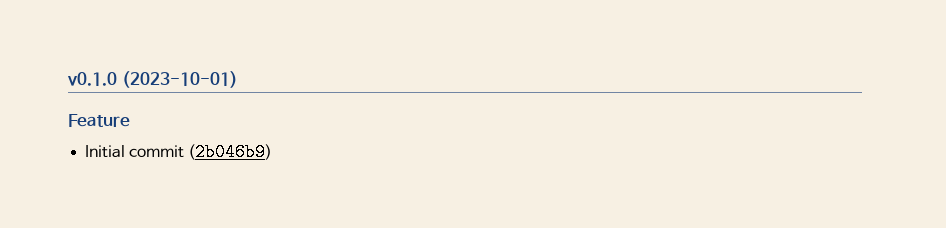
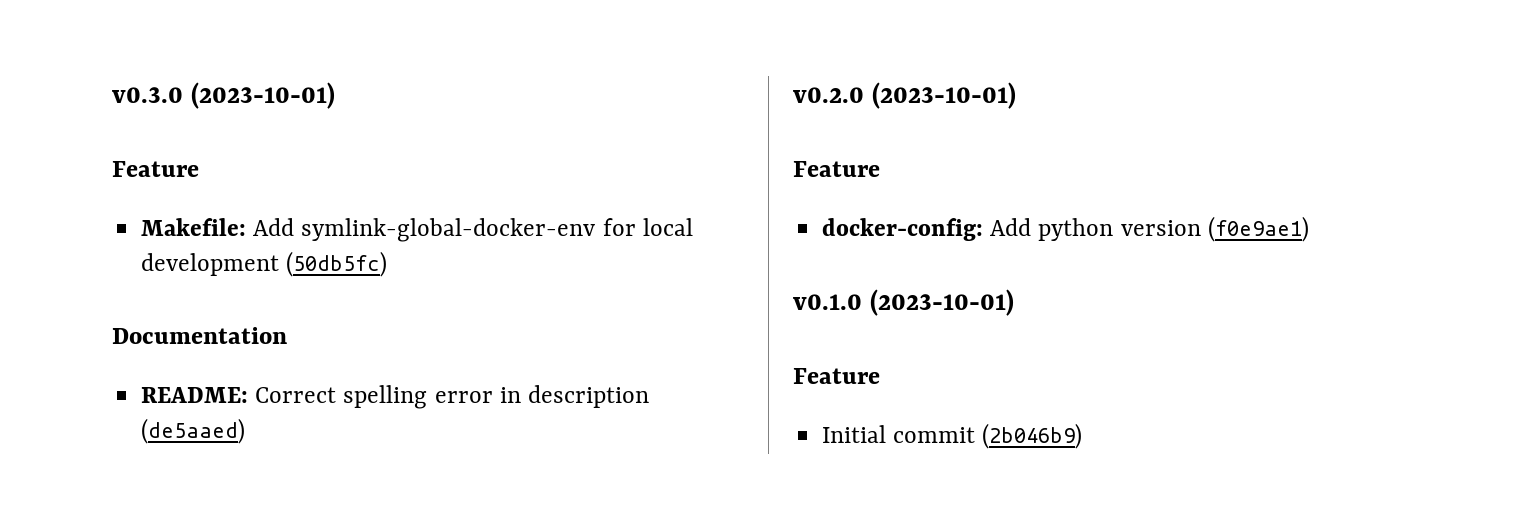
+ v0.3.0 (2023-10-01)
+ Feature
+ Makefile: Add symlink-global-docker-env for local development (50db5fc)
+ Documentation
+ README: Correct spelling error in description (de5aaed)
+ v0.2.0 (2023-10-01)
+ Feature
+ docker-config: Add python version (f0e9ae1)

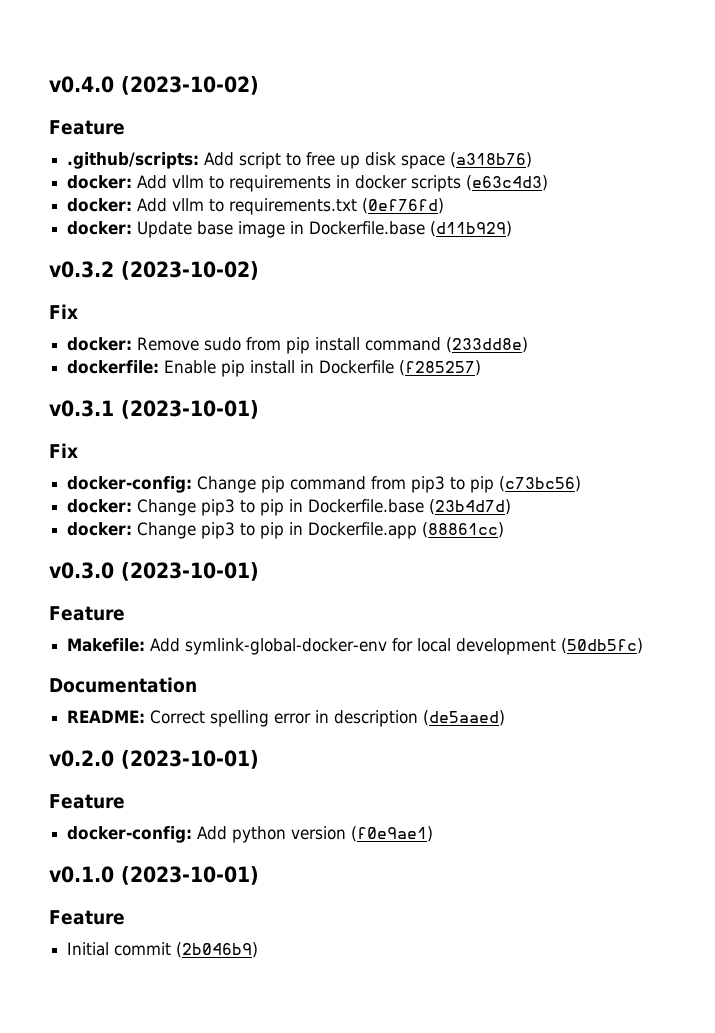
+ v0.4.0 (2023-10-02)
+ Feature
+ .github/scripts: Add script to free up disk space (a318b76)
+ docker: Add vllm to requirements in docker scripts (e63c4d3)
+ docker: Add vllm to requirements.txt (0ef76fd)
+ docker: Update base image in Dockerfile.base (d11b929)
+ v0.3.2 (2023-10-02)
+ Fix
+ docker: Remove sudo from pip install command (233dd8e)
+ dockerfile: Enable pip install in Dockerfile (f285257)
+ v0.3.1 (2023-10-01)
+ Fix
+ docker-config: Change pip command from pip3 to pip (c73bc56)
+ docker: Change pip3 to pip in Dockerfile.base (23b4d7d)
+ docker: Change pip3 to pip in Dockerfile.app (88861cc)

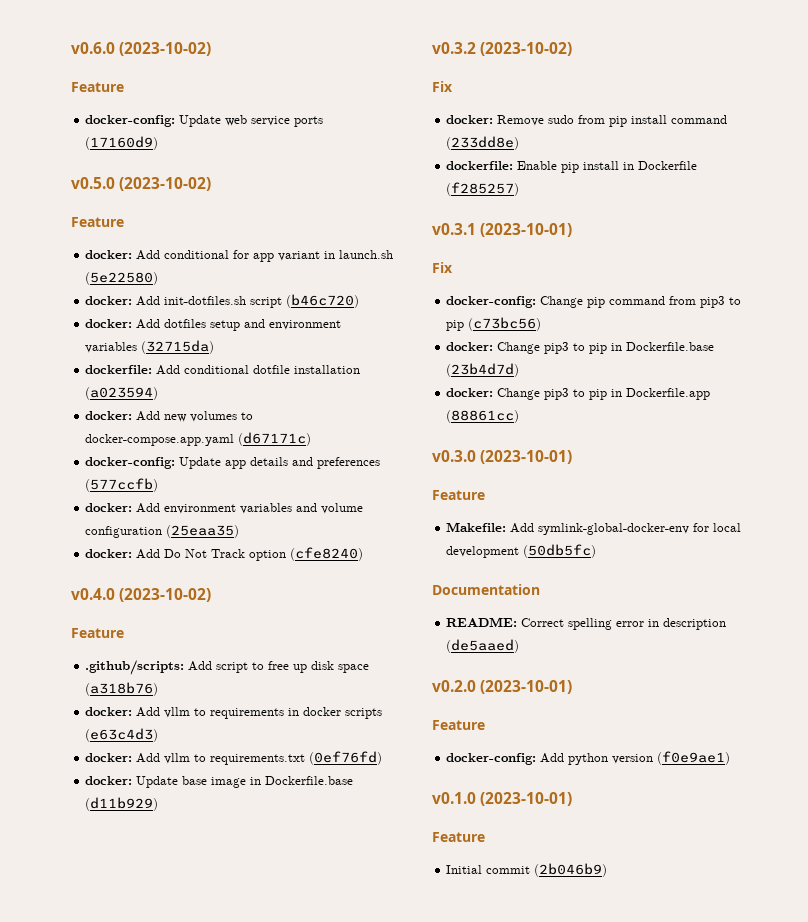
+ v0.6.0 (2023-10-02)
+ Feature
+ docker-config: Update web service ports (17160d9)
+ v0.5.0 (2023-10-02)
+ Feature
+ docker: Add conditional for app variant in launch.sh (5e22580)
+ docker: Add init-dotfiles.sh script (b46c720)
+ docker: Add dotfiles setup and environment variables (32715da)
+ dockerfile: Add conditional dotfile installation (a023594)
+ docker: Add new volumes to docker-compose.app.yaml (d67171c)
+ docker-config: Update app details and preferences (577ccfb)
+ docker: Add environment variables and volume configuration (25eaa35)
+ docker: Add Do Not Track option (cfe8240)

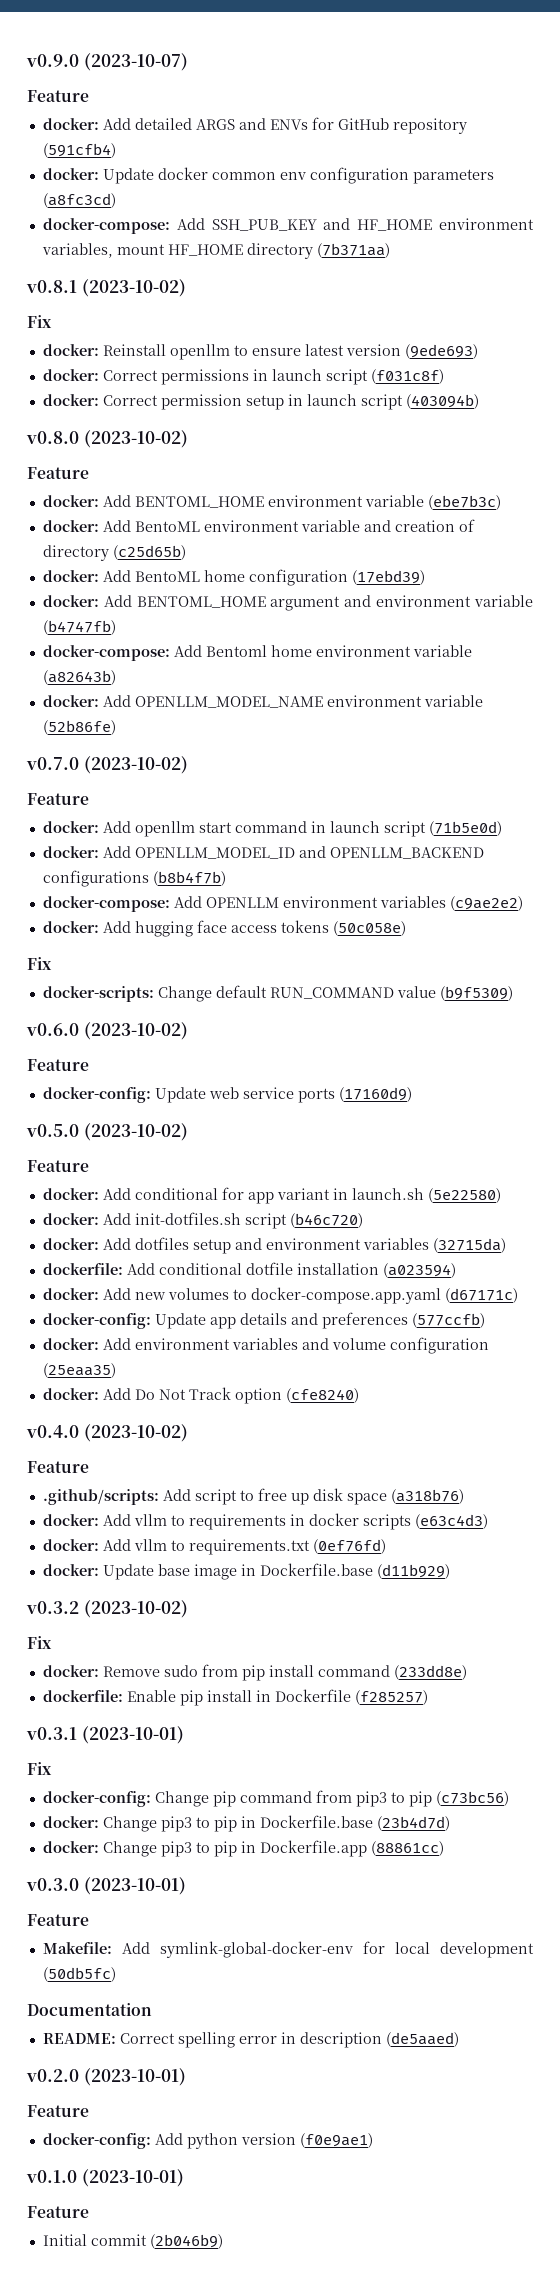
+ v0.9.0 (2023-10-07)
+ Feature
+ docker: Add detailed ARGS and ENVs for GitHub repository (591cfb4)
+ docker: Update docker common env configuration parameters (a8fc3cd)
+ docker-compose: Add SSH_PUB_KEY and HF_HOME environment variables, mount HF_HOME directory (7b371aa)
+ v0.8.1 (2023-10-02)
+ Fix
+ docker: Reinstall openllm to ensure latest version (9ede693)
+ docker: Correct permissions in launch script (f031c8f)
+ docker: Correct permission setup in launch script (403094b)
+ v0.8.0 (2023-10-02)
+ Feature
+ docker: Add BENTOML_HOME environment variable (ebe7b3c)
+ docker: Add BentoML environment variable and creation of directory (c25d65b)
+ docker: Add BentoML home configuration (17ebd39)
+ docker: Add BENTOML_HOME argument and environment variable (b4747fb)
+ docker-compose: Add Bentoml home environment variable (a82643b)
+ docker: Add OPENLLM_MODEL_NAME environment variable (52b86fe)
+ v0.7.0 (2023-10-02)
+ Feature
+ docker: Add openllm start command in launch script (71b5e0d)
+ docker: Add OPENLLM_MODEL_ID and OPENLLM_BACKEND configurations (b8b4f7b)
+ docker-compose: Add OPENLLM environment variables (c9ae2e2)
+ docker: Add hugging face access tokens (50c058e)
+ Fix
+ docker-scripts: Change default RUN_COMMAND value (b9f5309)

